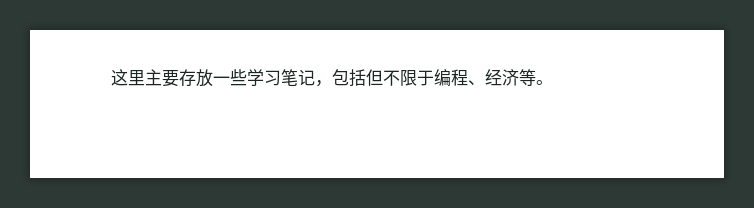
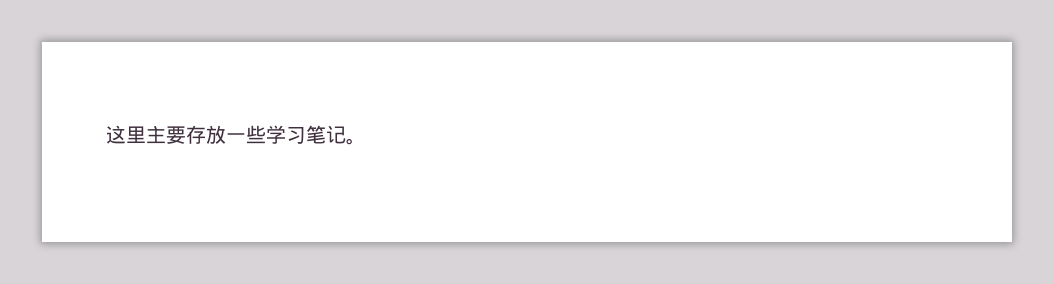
- 这里主要存放一些学习笔记，包括但不限于编程、经济等。
+ 这里主要存放一些学习笔记。

